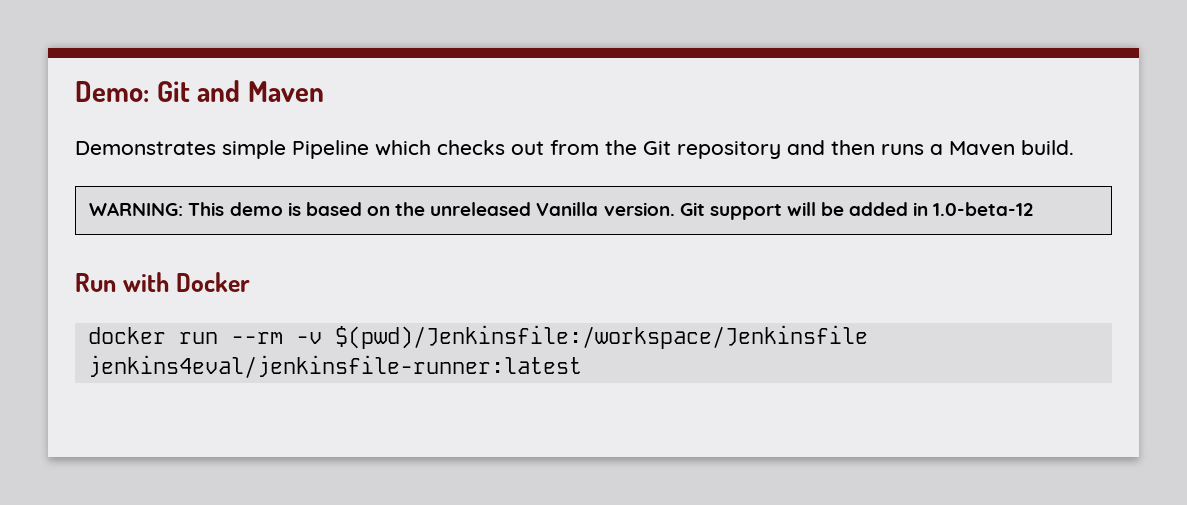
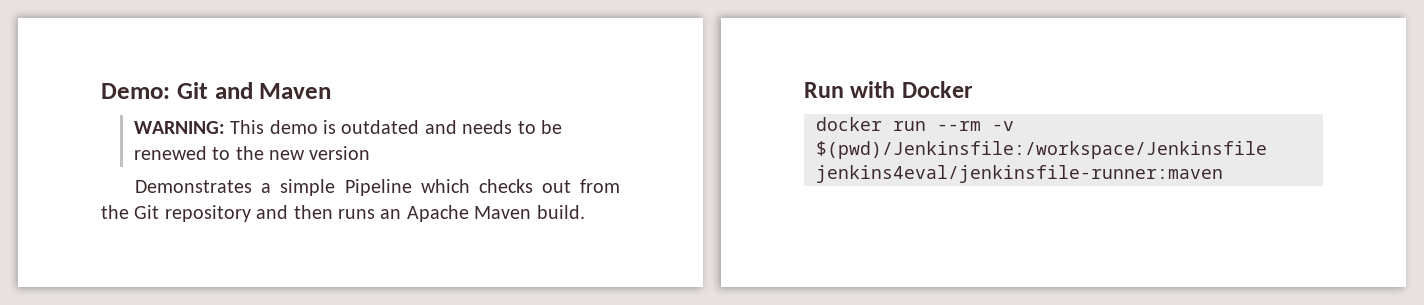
+ WARNING: This demo is outdated and needs to be renewed to the new version
- Demonstrates simple Pipeline which checks out from the Git repository and then runs a Maven build.
+ Demonstrates a simple Pipeline which checks out from the Git repository and then runs an Apache Maven build.
- WARNING: This demo is based on the unreleased Vanilla version. Git support will be added in 1.0-beta-12
- docker run --rm -v $(pwd)/Jenkinsfile:/workspace/Jenkinsfile jenkins4eval/jenkinsfile-runner:latest
+ docker run --rm -v $(pwd)/Jenkinsfile:/workspace/Jenkinsfile jenkins4eval/jenkinsfile-runner:maven

